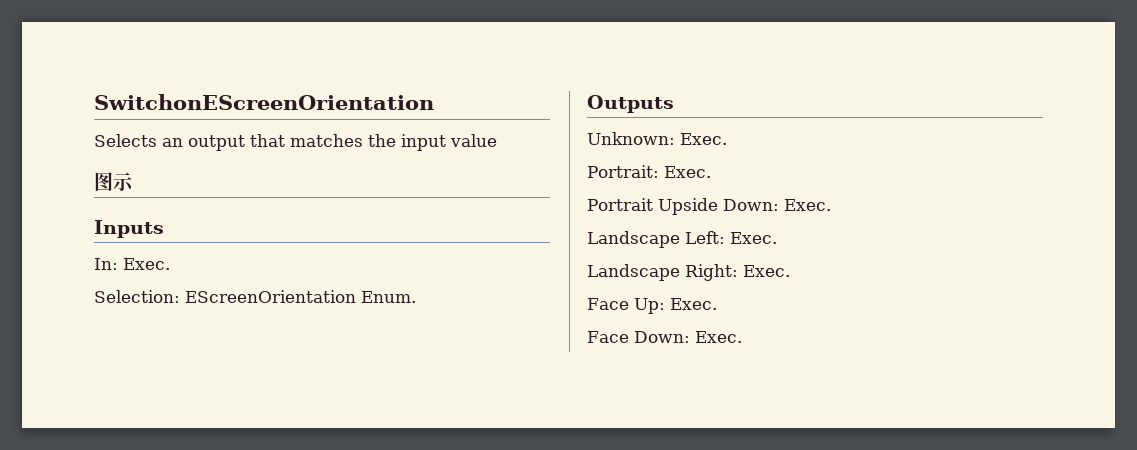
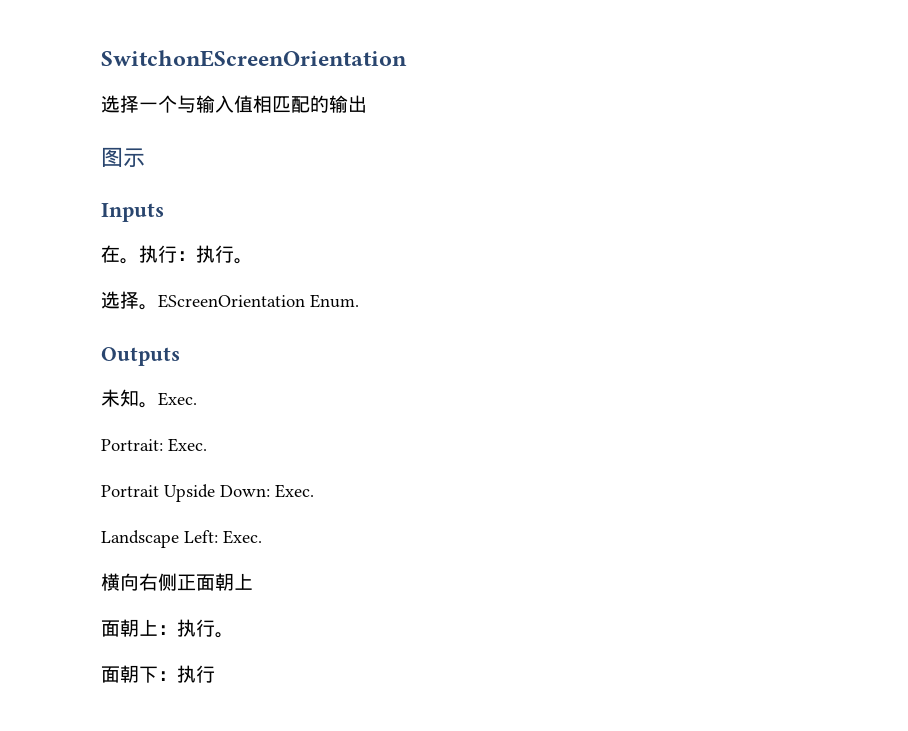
- Selects an output that matches the input value
+ 选择一个与输入值相匹配的输出
  图示
  Inputs
- In: Exec.
- Selection: EScreenOrientation Enum.
+ 在。执行：执行。
+ 选择。EScreenOrientation Enum.
- Unknown: Exec.
+ 未知。Exec.
- Landscape Right: Exec.
- Face Up: Exec.
- Face Down: Exec.
+ 横向右侧正面朝上
+ 面朝上：执行。
+ 面朝下：执行

